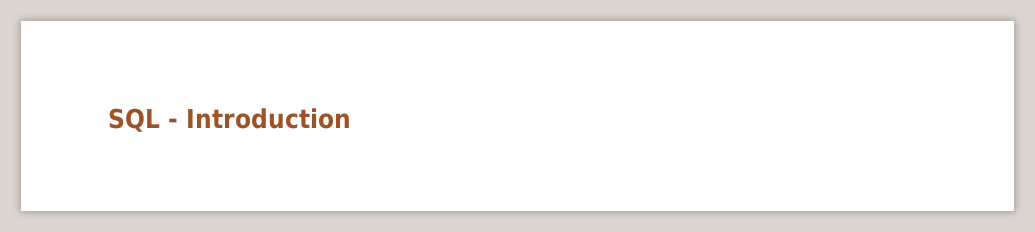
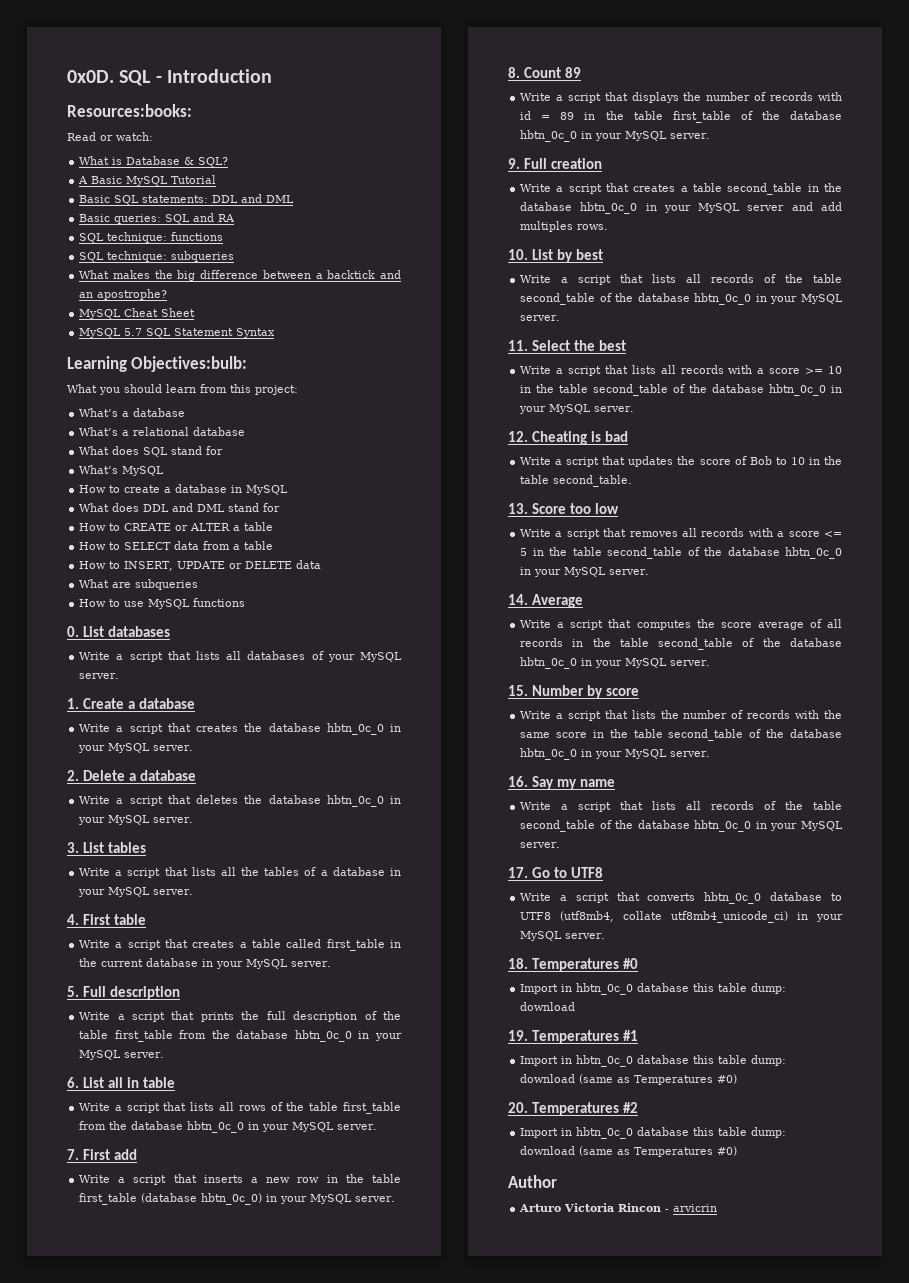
+ 0x0D.
+ Resources:books:
+ Read or watch:
+ What is Database & SQL?
+ A Basic MySQL Tutorial
+ Basic SQL statements: DDL and DML
+ Basic queries: SQL and RA
+ SQL technique: functions
+ SQL technique: subqueries
+ What makes the big difference between a backtick and an apostrophe?
+ MySQL Cheat Sheet
+ MySQL 5.7 SQL Statement Syntax
+ Learning Objectives:bulb:
+ What you should learn from this project:
+ What’s a database
+ What’s a relational database
+ What does SQL stand for
+ What’s MySQL
+ How to create a database in MySQL
+ What does DDL and DML stand for
+ How to CREATE or ALTER a table
+ How to SELECT data from a table
+ How to INSERT, UPDATE or DELETE data
+ What are subqueries
+ How to use MySQL functions
+ 0. List databases
+ Write a script that lists all databases of your MySQL server.
+ 1. Create a database
+ Write a script that creates the database hbtn_0c_0 in your MySQL server.
+ 2. Delete a database
+ Write a script that deletes the database hbtn_0c_0 in your MySQL server.
+ 3. List tables
+ Write a script that lists all the tables of a database in your MySQL server.
+ 4. First table
+ Write a script that creates a table called first_table in the current database in your MySQL server.
+ 5. Full description
+ Write a script that prints the full description of the table first_table from the database hbtn_0c_0 in your MySQL server.
+ 6. List all in table
+ Write a script that lists all rows of the table first_table from the database hbtn_0c_0 in your MySQL server.
+ 7. First add
+ Write a script that inserts a new row in the table first_table (database hbtn_0c_0) in your MySQL server.
+ 8. Count 89
+ Write a script that displays the number of records with id = 89 in the table first_table of the database hbtn_0c_0 in your MySQL server.
+ 9. Full creation
+ Write a script that creates a table second_table in the database hbtn_0c_0 in your MySQL server and add multiples rows.
+ 10. List by best
+ Write a script that lists all records of the table second_table of the database hbtn_0c_0 in your MySQL server.
+ 11. Select the best
+ Write a script that lists all records with a score >= 10 in the table second_table of the database hbtn_0c_0 in your MySQL server.
+ 12. Cheating is bad
+ Write a script that updates the score of Bob to 10 in the table second_table.
+ 13. Score too low
+ Write a script that removes all records with a score <= 5 in the table second_table of the database hbtn_0c_0 in your MySQL server.
+ 14. Average
+ Write a script that computes the score average of all records in the table second_table of the database hbtn_0c_0 in your MySQL server.
+ 15. Number by score
+ Write a script that lists the number of records with the same score in the table second_table of the database hbtn_0c_0 in your MySQL server.
+ 16. Say my name
+ Write a script that lists all records of the table second_table of the database hbtn_0c_0 in your MySQL server.
+ 17. Go to UTF8
+ Write a script that converts hbtn_0c_0 database to UTF8 (utf8mb4, collate utf8mb4_unicode_ci) in your MySQL server.
+ 18. Temperatures #0
+ Import in hbtn_0c_0 database this table dump: download
+ 19. Temperatures #1
+ Import in hbtn_0c_0 database this table dump: download (same as Temperatures #0)
+ 20. Temperatures #2
+ Import in hbtn_0c_0 database this table dump: download (same as Temperatures #0)
+ Author
+ Arturo Victoria Rincon - arvicrin

